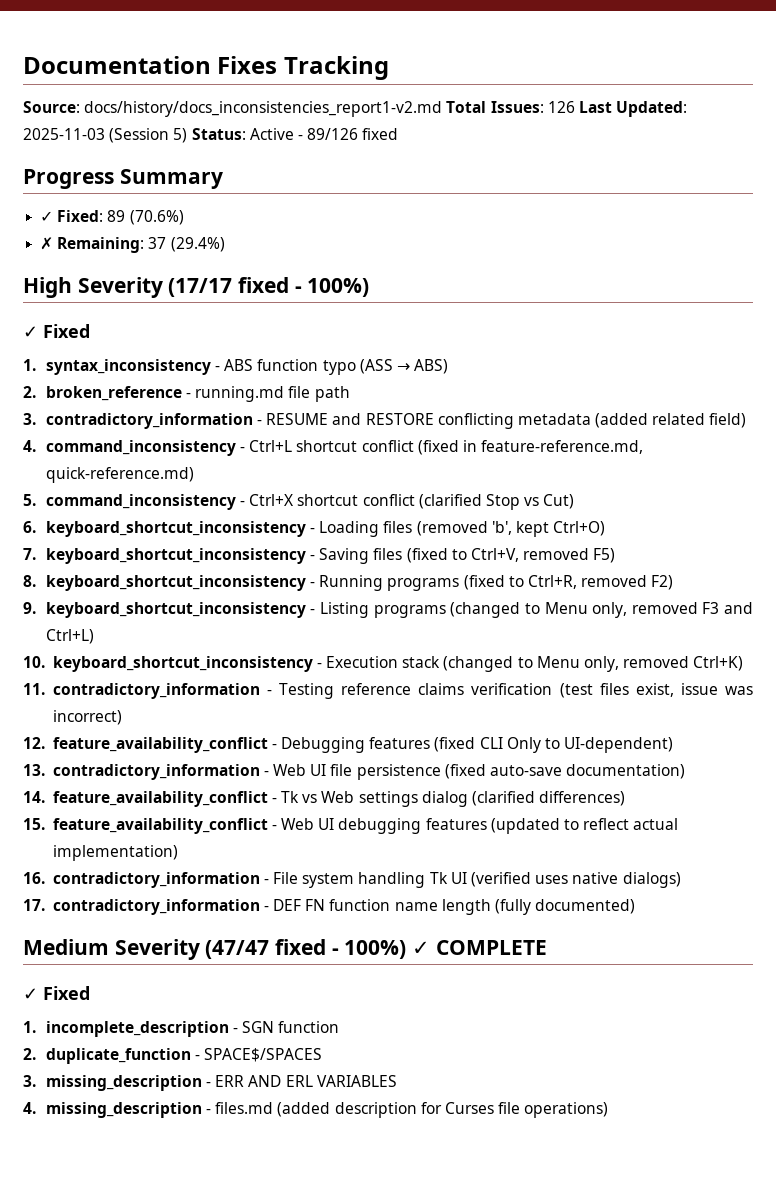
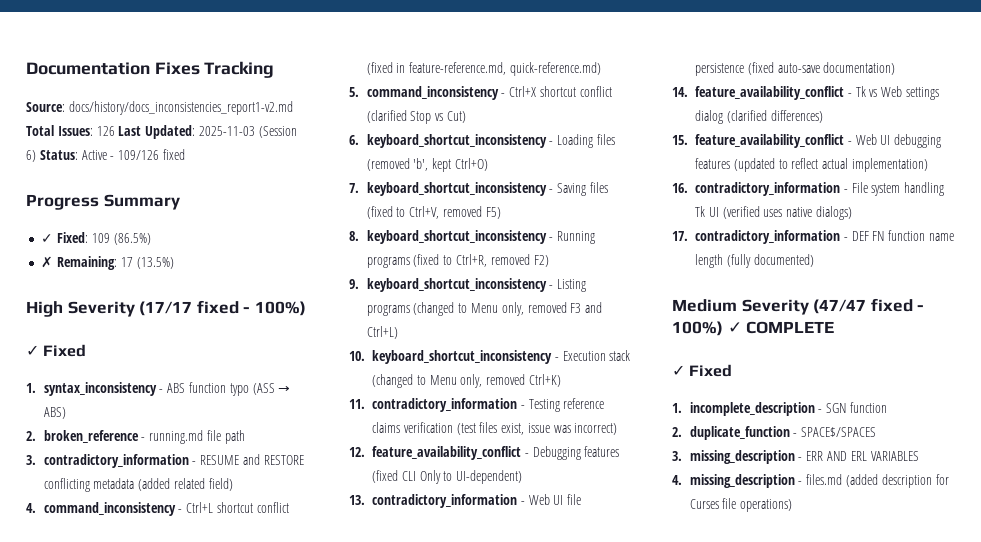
- Source: docs/history/docs_inconsistencies_report1-v2.md Total Issues: 126 Last Updated: 2025-11-03 (Session 5) Status: Active - 89/126 fixed
+ Source: docs/history/docs_inconsistencies_report1-v2.md Total Issues: 126 Last Updated: 2025-11-03 (Session 6) Status: Active - 109/126 fixed
- ✓ Fixed: 89 (70.6%)
+ ✓ Fixed: 109 (86.5%)
- ✗ Remaining: 37 (29.4%)
+ ✗ Remaining: 17 (13.5%)

